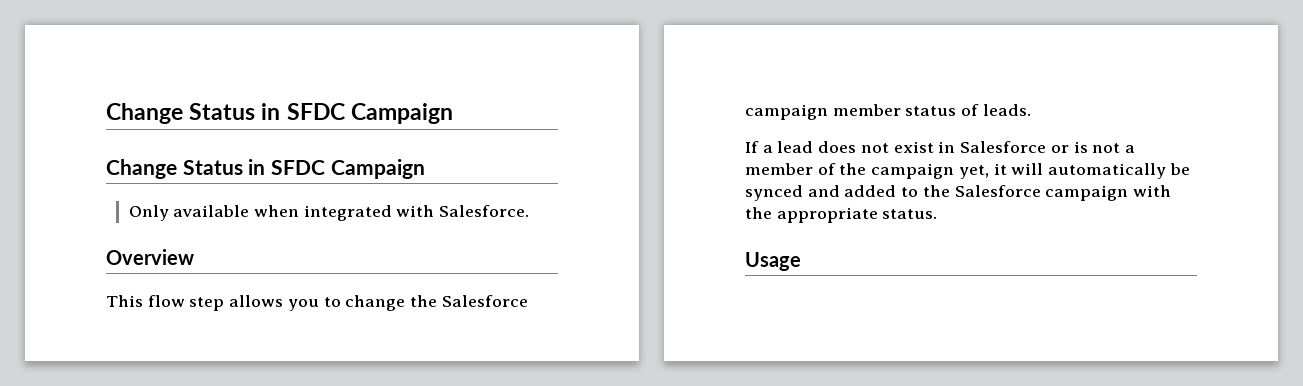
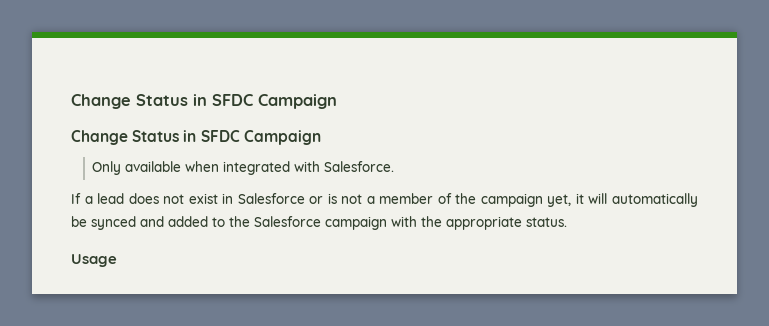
- Overview
- This flow step allows you to change the Salesforce campaign member status of leads.

